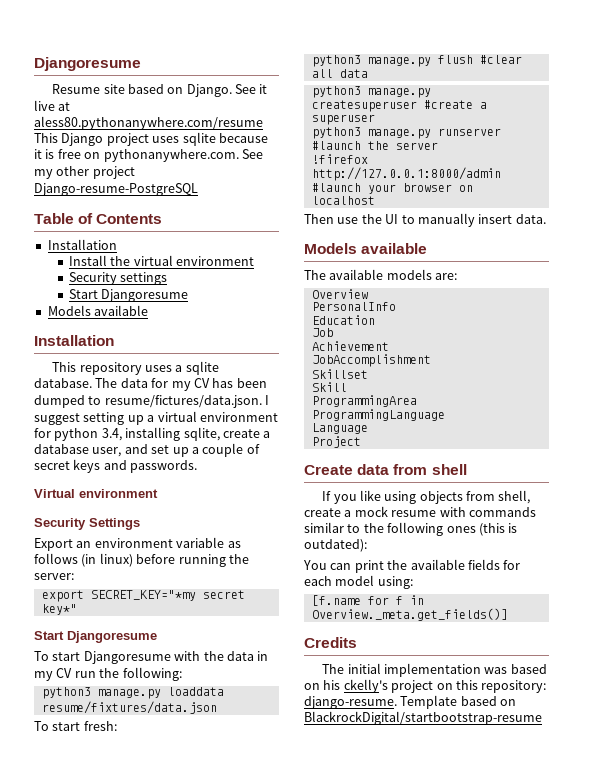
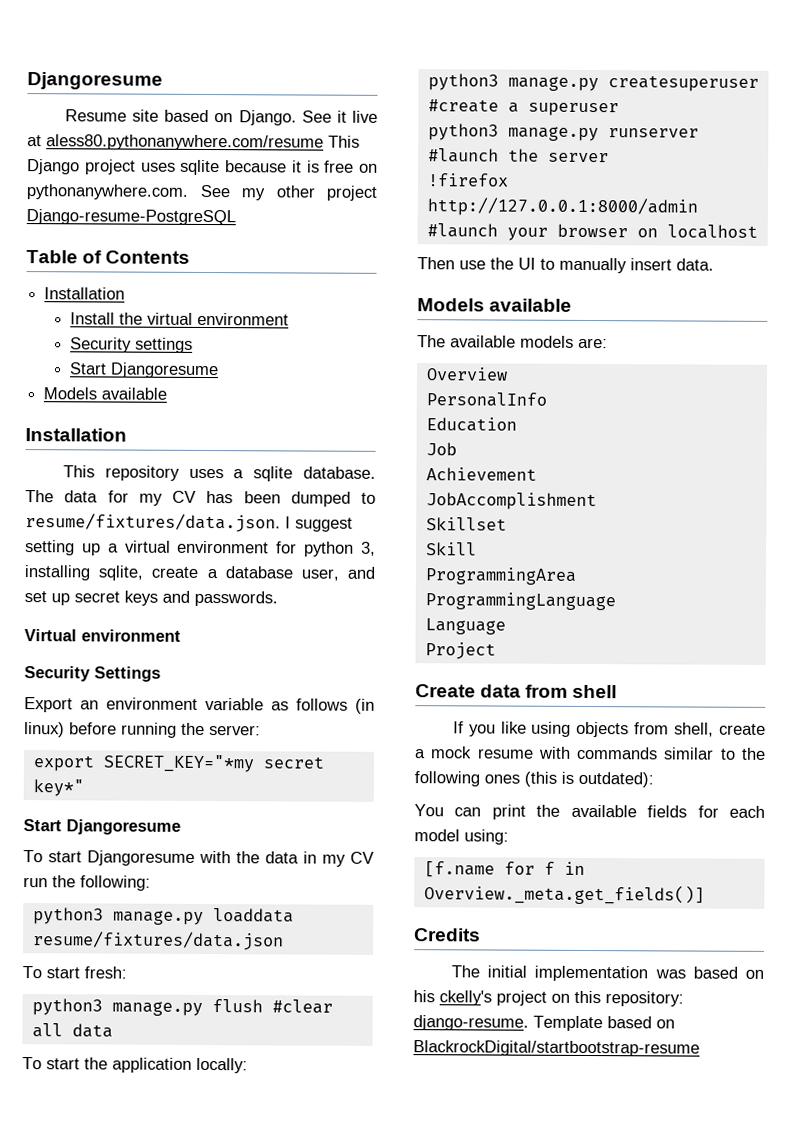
- The data for my CV has been dumped to resume/fictures/data.json. I suggest setting up a virtual environment for python 3.4, installing sqlite, create a database user, and set up a couple of secret keys and passwords.
+ The data for my CV has been dumped to resume/fixtures/data.json. I suggest setting up a virtual environment for python 3, installing sqlite, create a database user, and set up secret keys and passwords.
+ To start the application locally:

